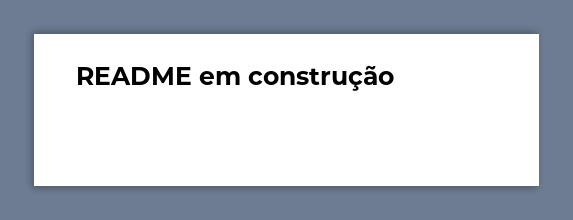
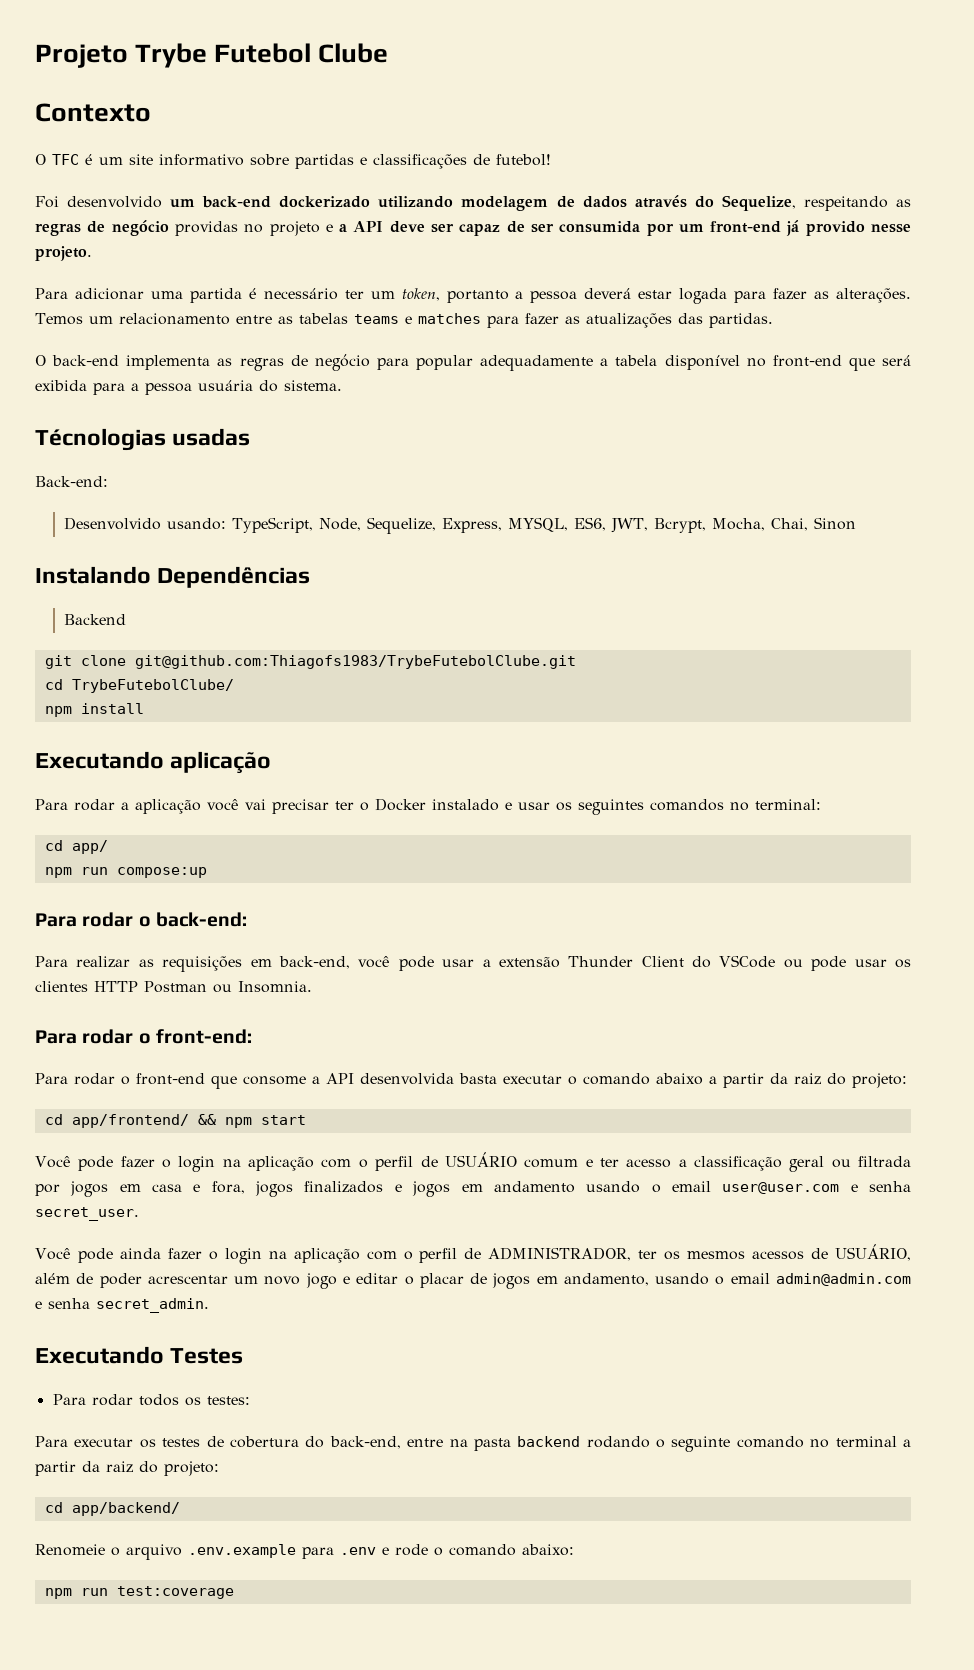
- README em construção
+ Projeto Trybe Futebol Clube
+ Contexto
+ O TFC é um site informativo sobre partidas e classificações de futebol!
+ Foi desenvolvido um back-end dockerizado utilizando modelagem de dados através do Sequelize, respeitando as regras de negócio providas no projeto e a API deve ser capaz de ser consumida por um front-end já provido nesse projeto.
+ Para adicionar uma partida é necessário ter um token, portanto a pessoa deverá estar logada para fazer as alterações. Temos um relacionamento entre as tabelas teams e matches para fazer as atualizações das partidas.
+ O back-end implementa as regras de negócio para popular adequadamente a tabela disponível no front-end que será exibida para a pessoa usuária do sistema.
+ Técnologias usadas
+ Back-end:
+ Desenvolvido usando: TypeScript, Node, Sequelize, Express, MYSQL, ES6, JWT, Bcrypt, Mocha, Chai, Sinon
+ Instalando Dependências
+ Backend
+ git clone git@github.com:Thiagofs1983/TrybeFutebolClube.git
+ cd TrybeFutebolClube/
+ npm install
+ Executando aplicação
+ Para rodar a aplicação você vai precisar ter o Docker instalado e usar os seguintes comandos no terminal:
+ cd app/
+ npm run compose:up
+ Para rodar o back-end:
+ Para realizar as requisições em back-end, você pode usar a extensão Thunder Client do VSCode ou pode usar os clientes HTTP Postman ou Insomnia.
+ Para rodar o front-end:
+ Para rodar o front-end que consome a API desenvolvida basta executar o comando abaixo a partir da raiz do projeto:
+ cd app/frontend/ && npm start
+ Você pode fazer o login na aplicação com o perfil de USUÁRIO comum e ter acesso a classificação geral ou filtrada por jogos em casa e fora, jogos finalizados e jogos em andamento usando o email user@user.com e senha secret_user.
+ Você pode ainda fazer o login na aplicação com o perfil de ADMINISTRADOR, ter os mesmos acessos de USUÁRIO, além de poder acrescentar um novo jogo e editar o placar de jogos em andamento, usando o email admin@admin.com e senha secret_admin.
+ Executando Testes
+ Para rodar todos os testes:
+ Para executar os testes de cobertura do back-end, entre na pasta backend rodando o seguinte comando no terminal a partir da raiz do projeto:
+ cd app/backend/
+ Renomeie o arquivo .env.example para .env e rode o comando abaixo:
+ npm run test:coverage

